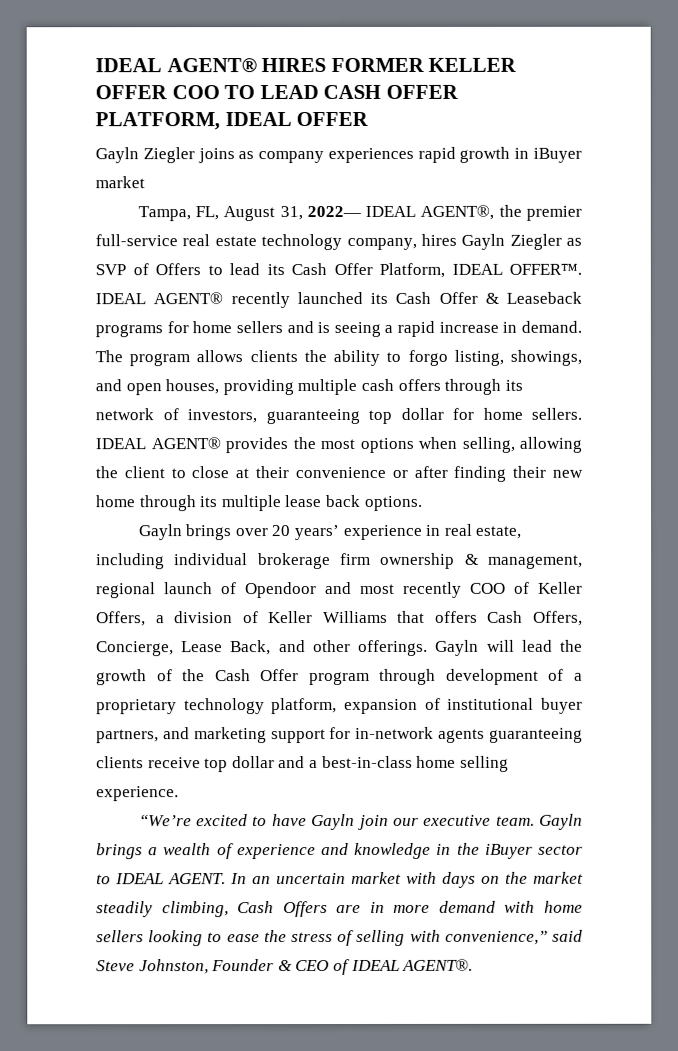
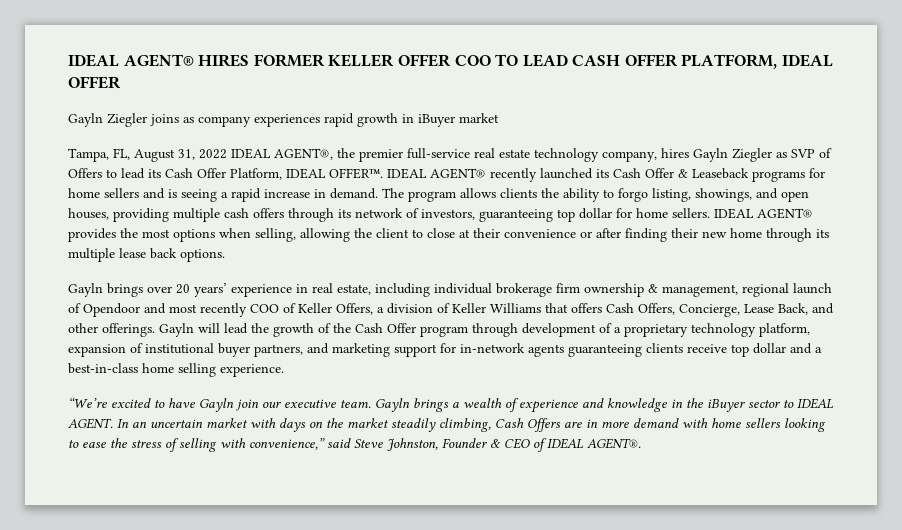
- Tampa, FL, August 31, 2022— IDEAL AGENT®, the premier full-service real estate technology company, hires Gayln Ziegler as SVP of Offers to lead its Cash Offer Platform, IDEAL OFFER™.
+ Tampa, FL, August 31, 2022 IDEAL AGENT®, the premier full-service real estate technology company, hires Gayln Ziegler as SVP of Offers to lead its Cash Offer Platform, IDEAL OFFER™.

